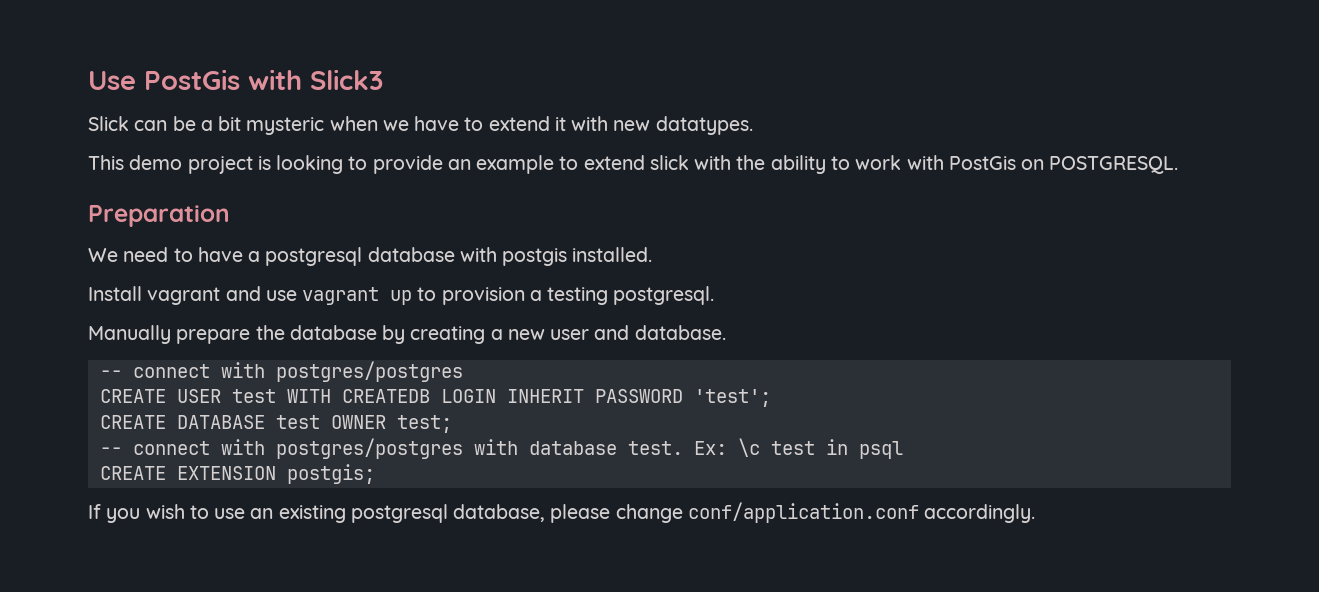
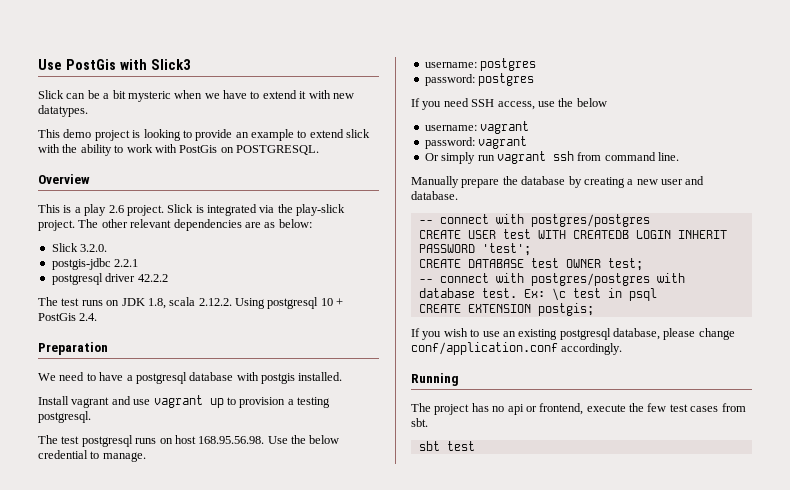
+ Overview
+ This is a play 2.6 project. Slick is integrated via the play-slick project. The other relevant dependencies are as below:
+ Slick 3.2.0.
+ postgis-jdbc 2.2.1
+ postgresql driver 42.2.2
+ The test runs on JDK 1.8, scala 2.12.2. Using postgresql 10 + PostGis 2.4.
+ The test postgresql runs on host 168.95.56.98. Use the below credential to manage.
+ username: postgres
+ password: postgres
+ If you need SSH access, use the below
+ username: vagrant
+ password: vagrant
+ Or simply run vagrant ssh from command line.
+ Running
+ The project has no api or frontend, execute the few test cases from sbt.
+ sbt test

